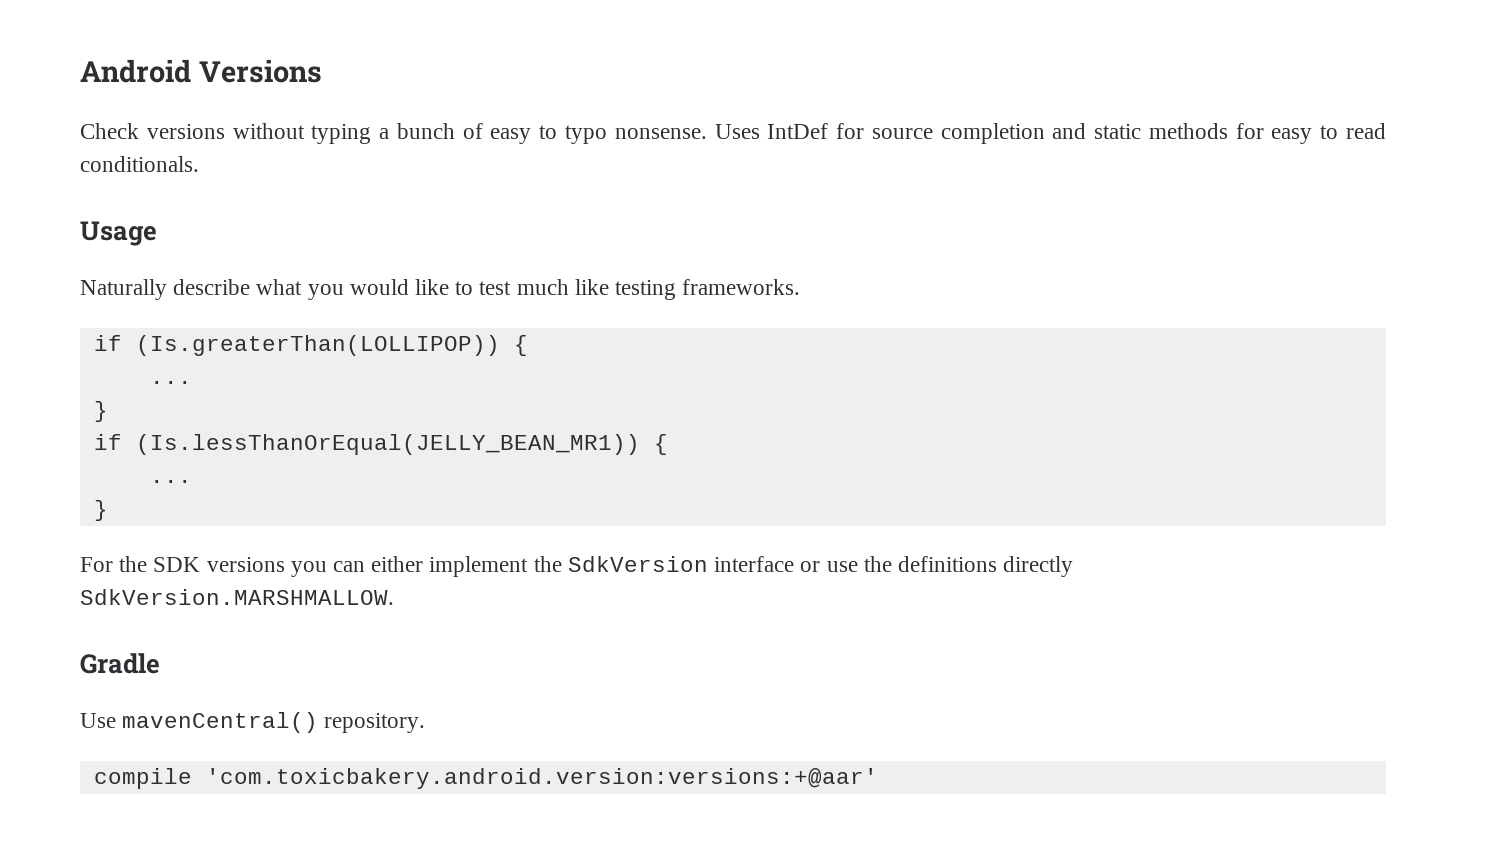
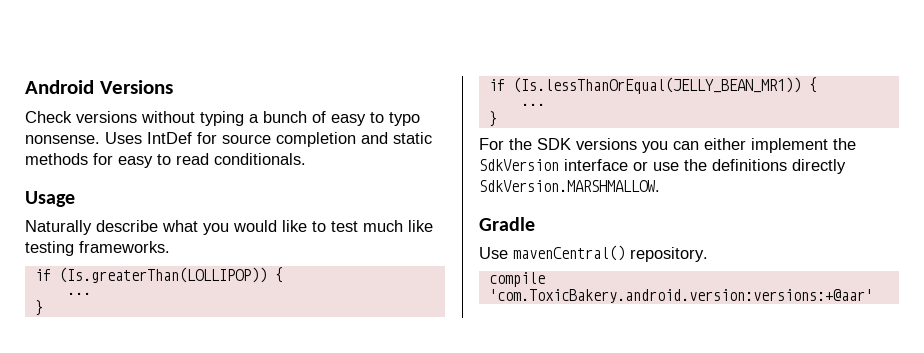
- compile 'com.toxicbakery.android.version:versions:+@aar'
+ compile 'com.ToxicBakery.android.version:versions:+@aar'

